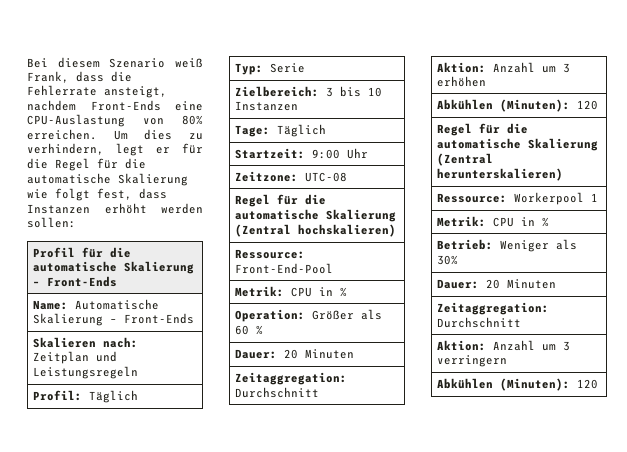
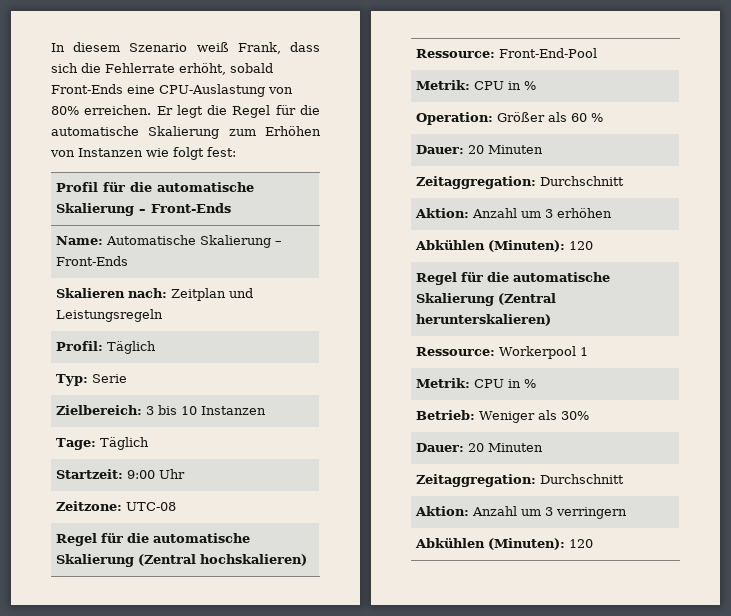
- Bei diesem Szenario weiß Frank, dass die Fehlerrate ansteigt, nachdem Front-Ends eine CPU-Auslastung von 80% erreichen.
+ In diesem Szenario weiß Frank, dass sich die Fehlerrate erhöht, sobald Front-Ends eine CPU-Auslastung von 80% erreichen.
- Um dies zu verhindern, legt er für die Regel für die automatische Skalierung wie folgt fest, dass Instanzen erhöht werden sollen:
+ Er legt die Regel für die automatische Skalierung zum Erhöhen von Instanzen wie folgt fest:

